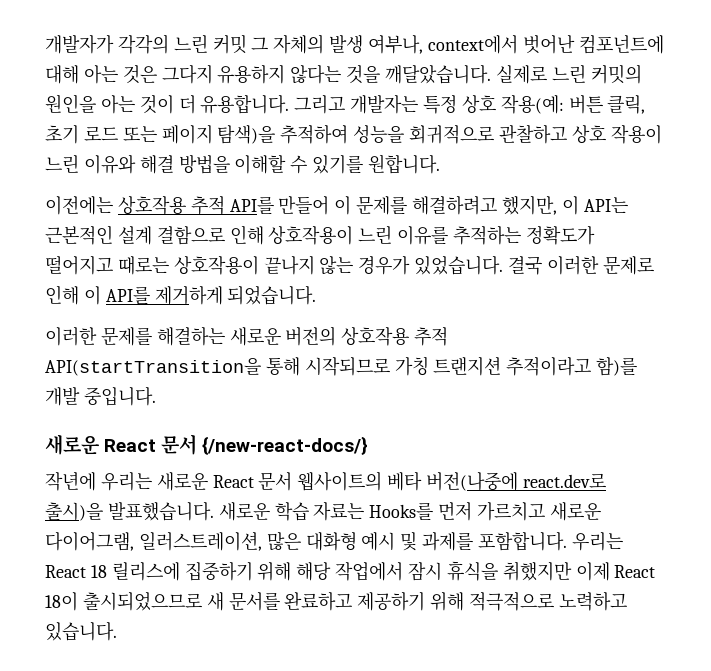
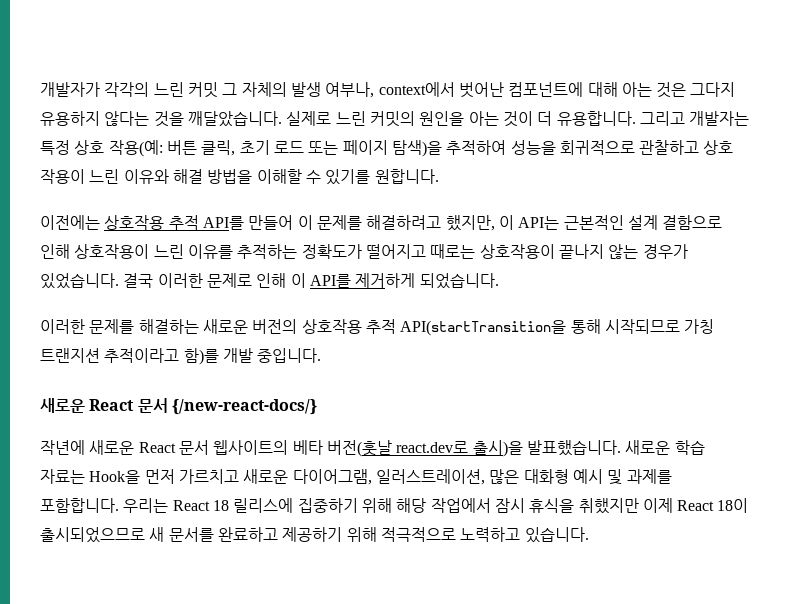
- 작년에 우리는 새로운 React 문서 웹사이트의 베타 버전(나중에 react.dev로 출시)을 발표했습니다.
+ 작년에 새로운 React 문서 웹사이트의 베타 버전(훗날 react.dev로 출시)을 발표했습니다.
- 새로운 학습 자료는 Hooks를 먼저 가르치고 새로운 다이어그램, 일러스트레이션, 많은 대화형 예시 및 과제를 포함합니다.
+ 새로운 학습 자료는 Hook을 먼저 가르치고 새로운 다이어그램, 일러스트레이션, 많은 대화형 예시 및 과제를 포함합니다.

